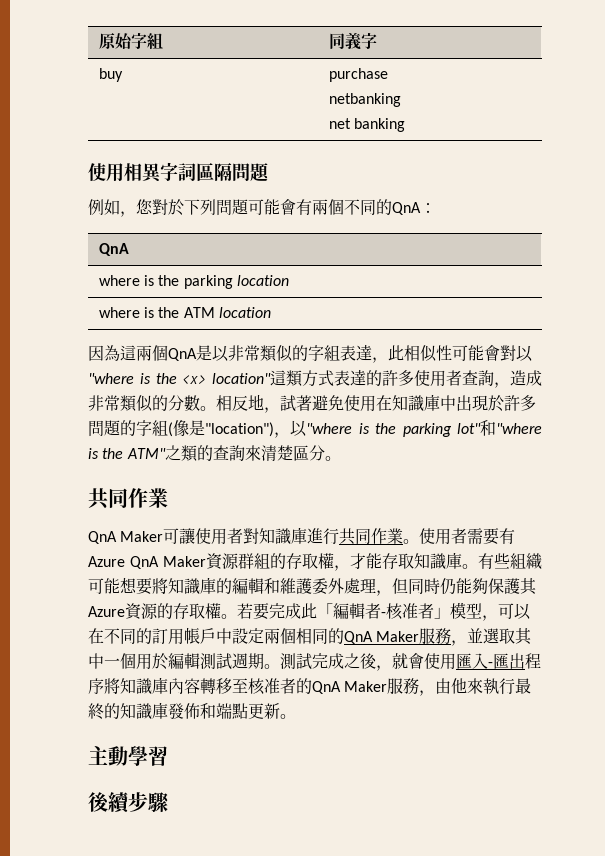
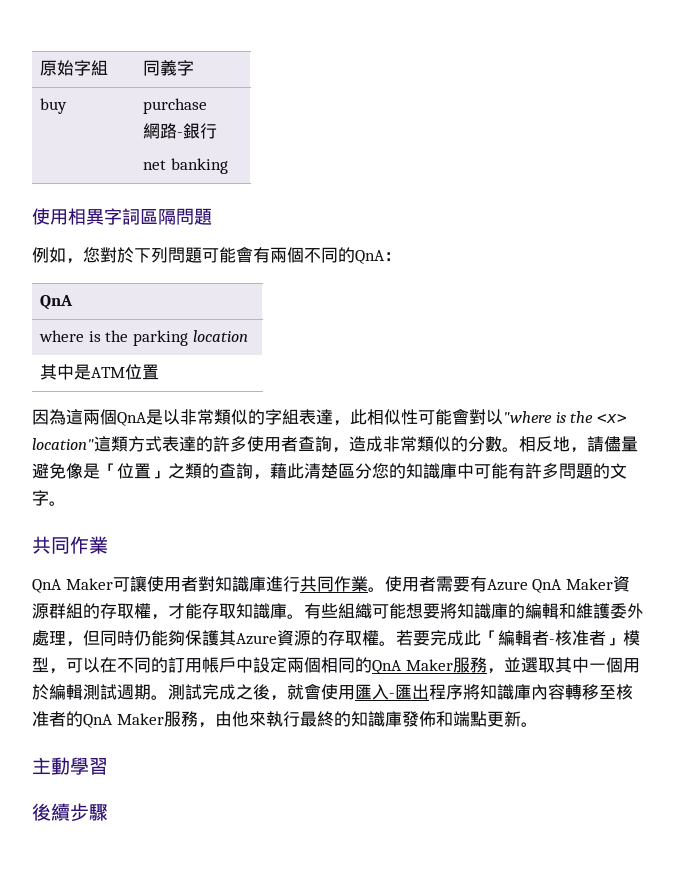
  buy | purchase
- netbanking
+ 網路-銀行
- where is the ATM location
+ 其中是ATM位置
- 相反地，試著避免使用在知識庫中出現於許多問題的字組(像是"location")，以"where is the parking lot"和"where is the ATM"之類的查詢來清楚區分。
+ 相反地，請儘量避免像是「位置」之類的查詢，藉此清楚區分您的知識庫中可能有許多問題的文字。

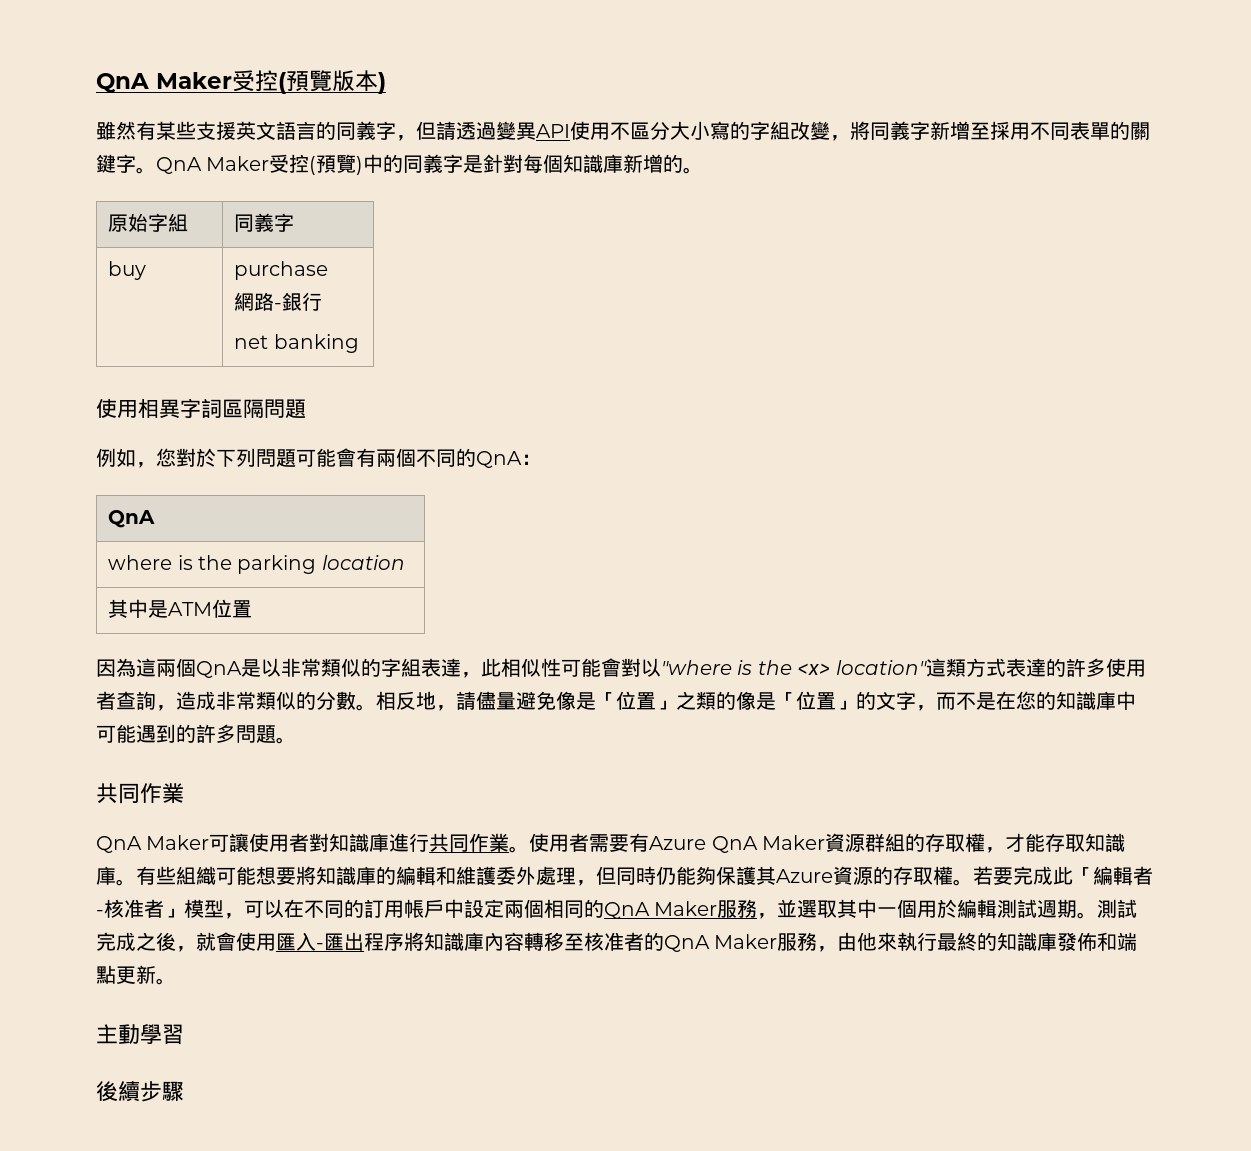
+ QnA Maker受控(預覽版本)
+ 雖然有某些支援英文語言的同義字，但請透過變異API使用不區分大小寫的字組改變，將同義字新增至採用不同表單的關鍵字。QnA Maker受控(預覽)中的同義字是針對每個知識庫新增的。
- 相反地，請儘量避免像是「位置」之類的查詢，藉此清楚區分您的知識庫中可能有許多問題的文字。
+ 相反地，請儘量避免像是「位置」之類的像是「位置」的文字，而不是在您的知識庫中可能遇到的許多問題。

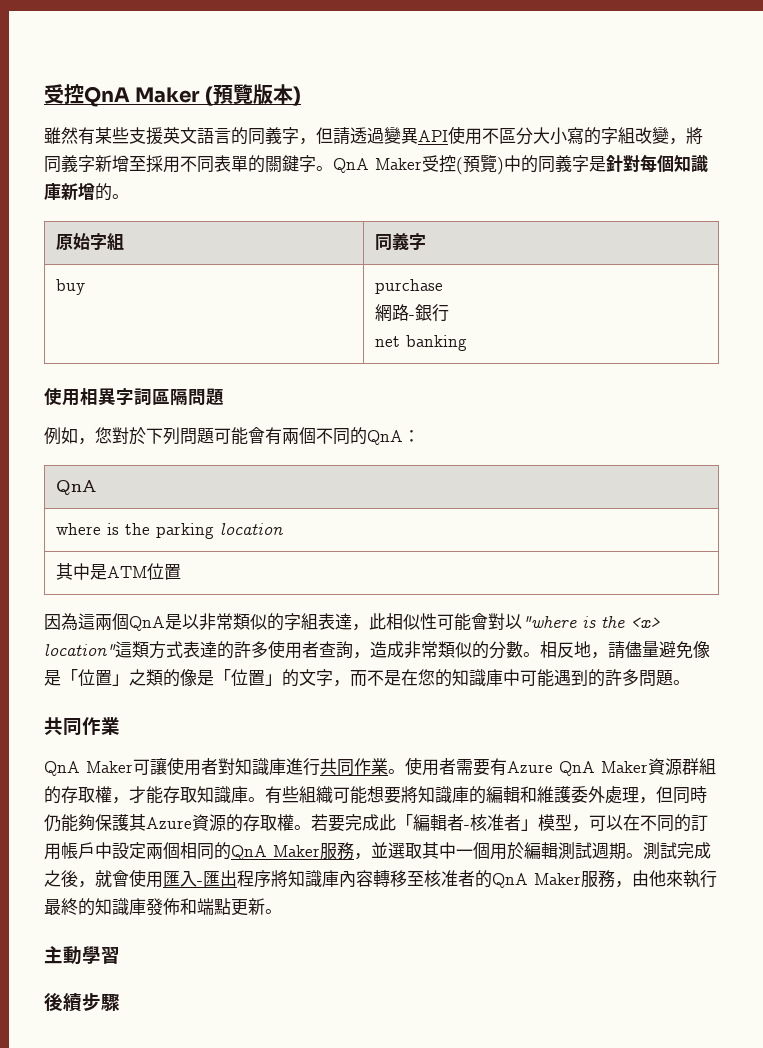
- QnA Maker受控(預覽版本)
+ 受控QnA Maker (預覽版本)

